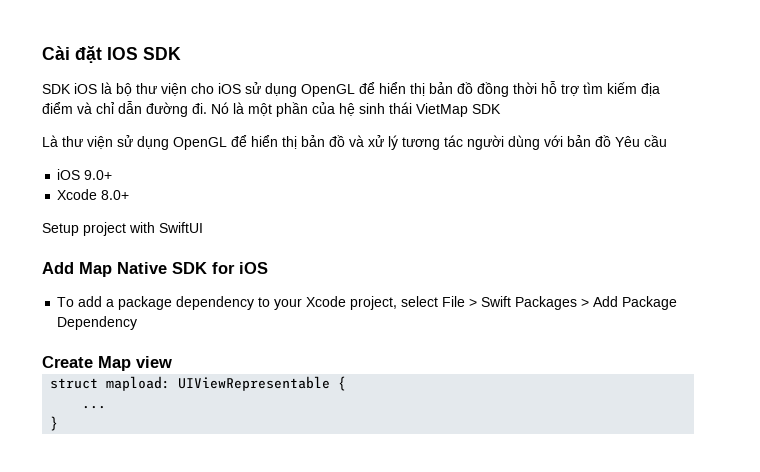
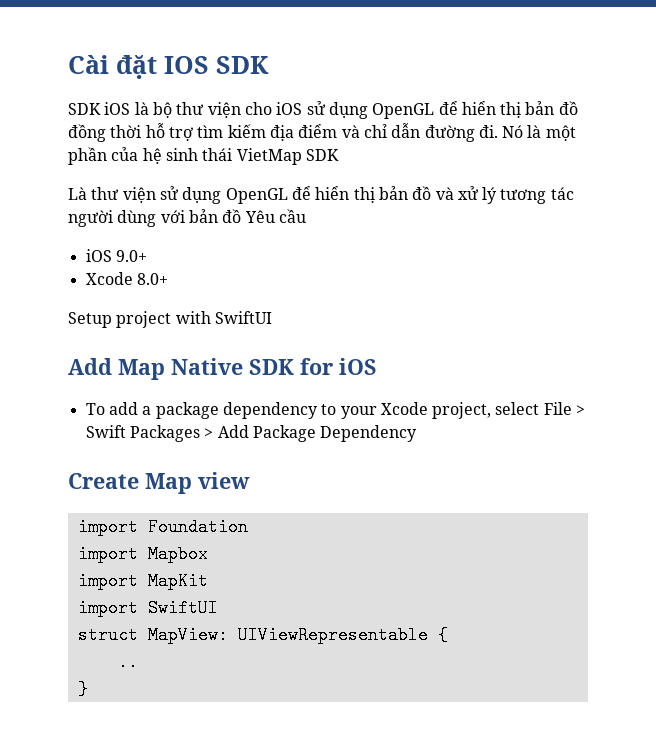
+ import Foundation
+ import Mapbox
+ import MapKit
+ import SwiftUI
- struct mapload: UIViewRepresentable {
+ struct MapView: UIViewRepresentable {
- ...
+ ..

